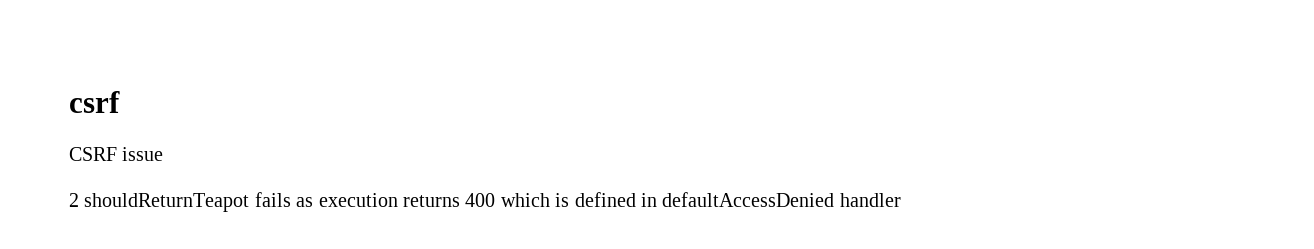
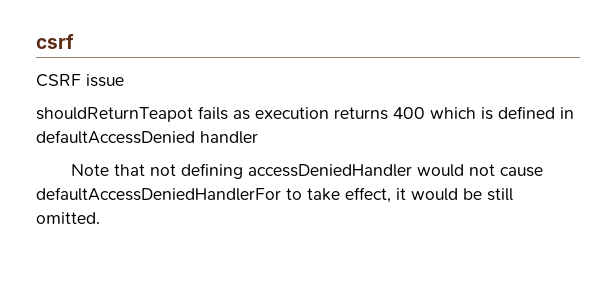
- 2 shouldReturnTeapot fails as execution returns 400 which is defined in defaultAccessDenied handler
+ shouldReturnTeapot fails as execution returns 400 which is defined in defaultAccessDenied handler
+ Note that not defining accessDeniedHandler would not cause defaultAccessDeniedHandlerFor to take effect, it would be still omitted.

